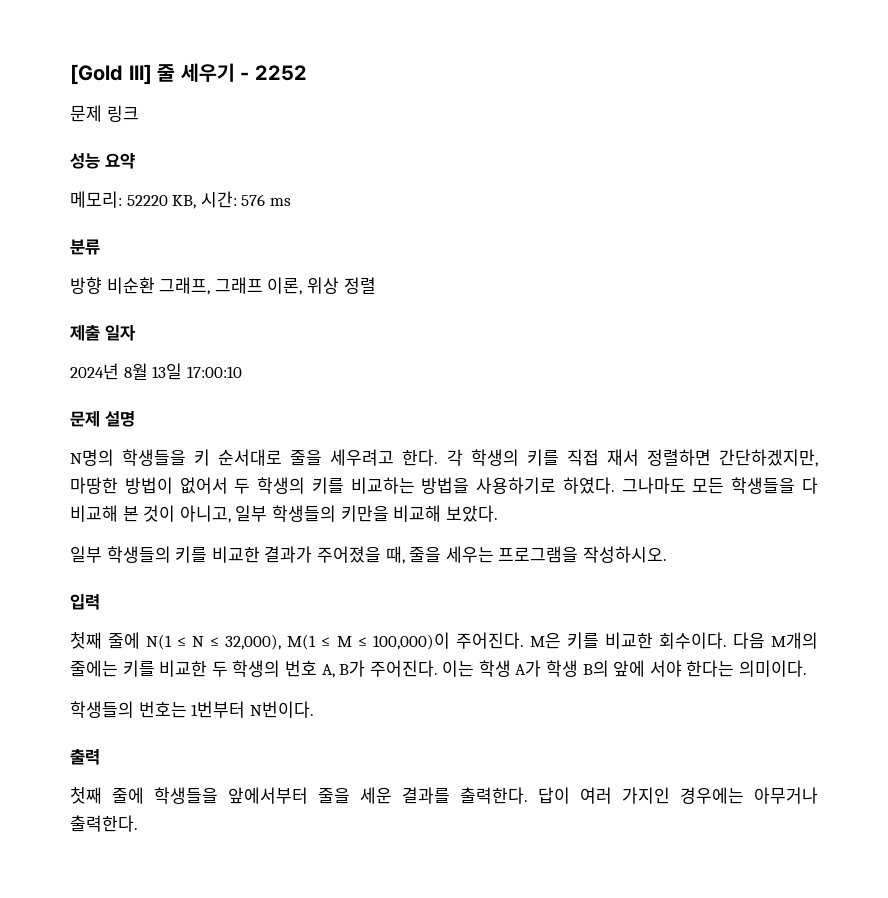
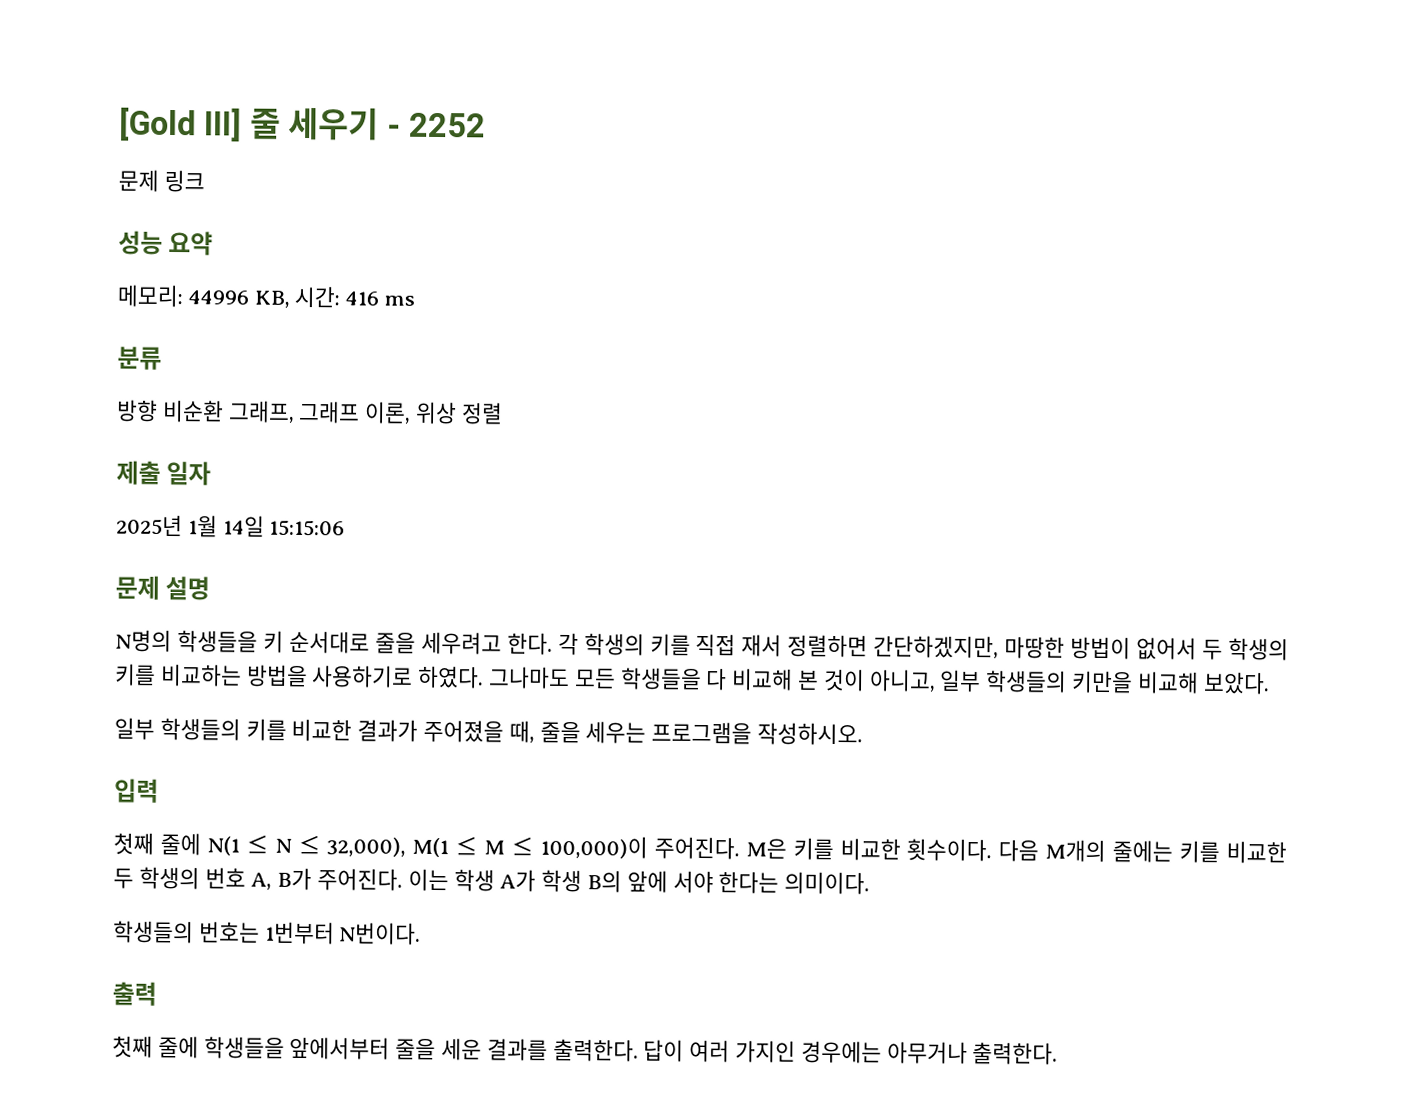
- 메모리: 52220 KB, 시간: 576 ms
+ 메모리: 44996 KB, 시간: 416 ms
- 2024년 8월 13일 17:00:10
+ 2025년 1월 14일 15:15:06
- M은 키를 비교한 회수이다.
+ M은 키를 비교한 횟수이다.

